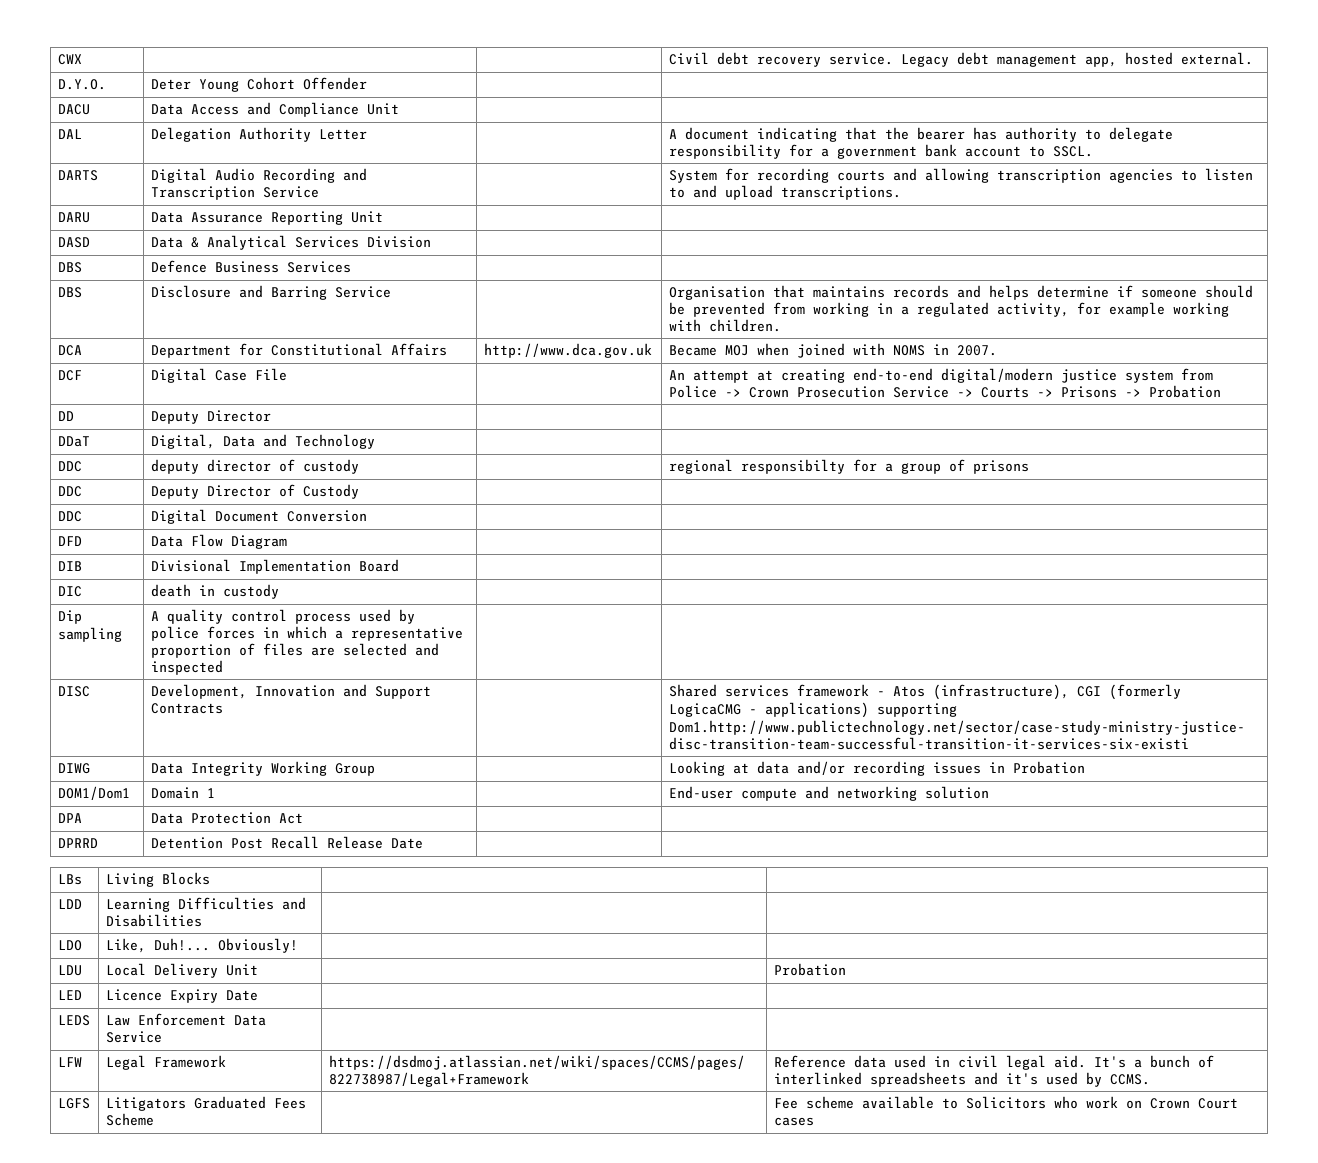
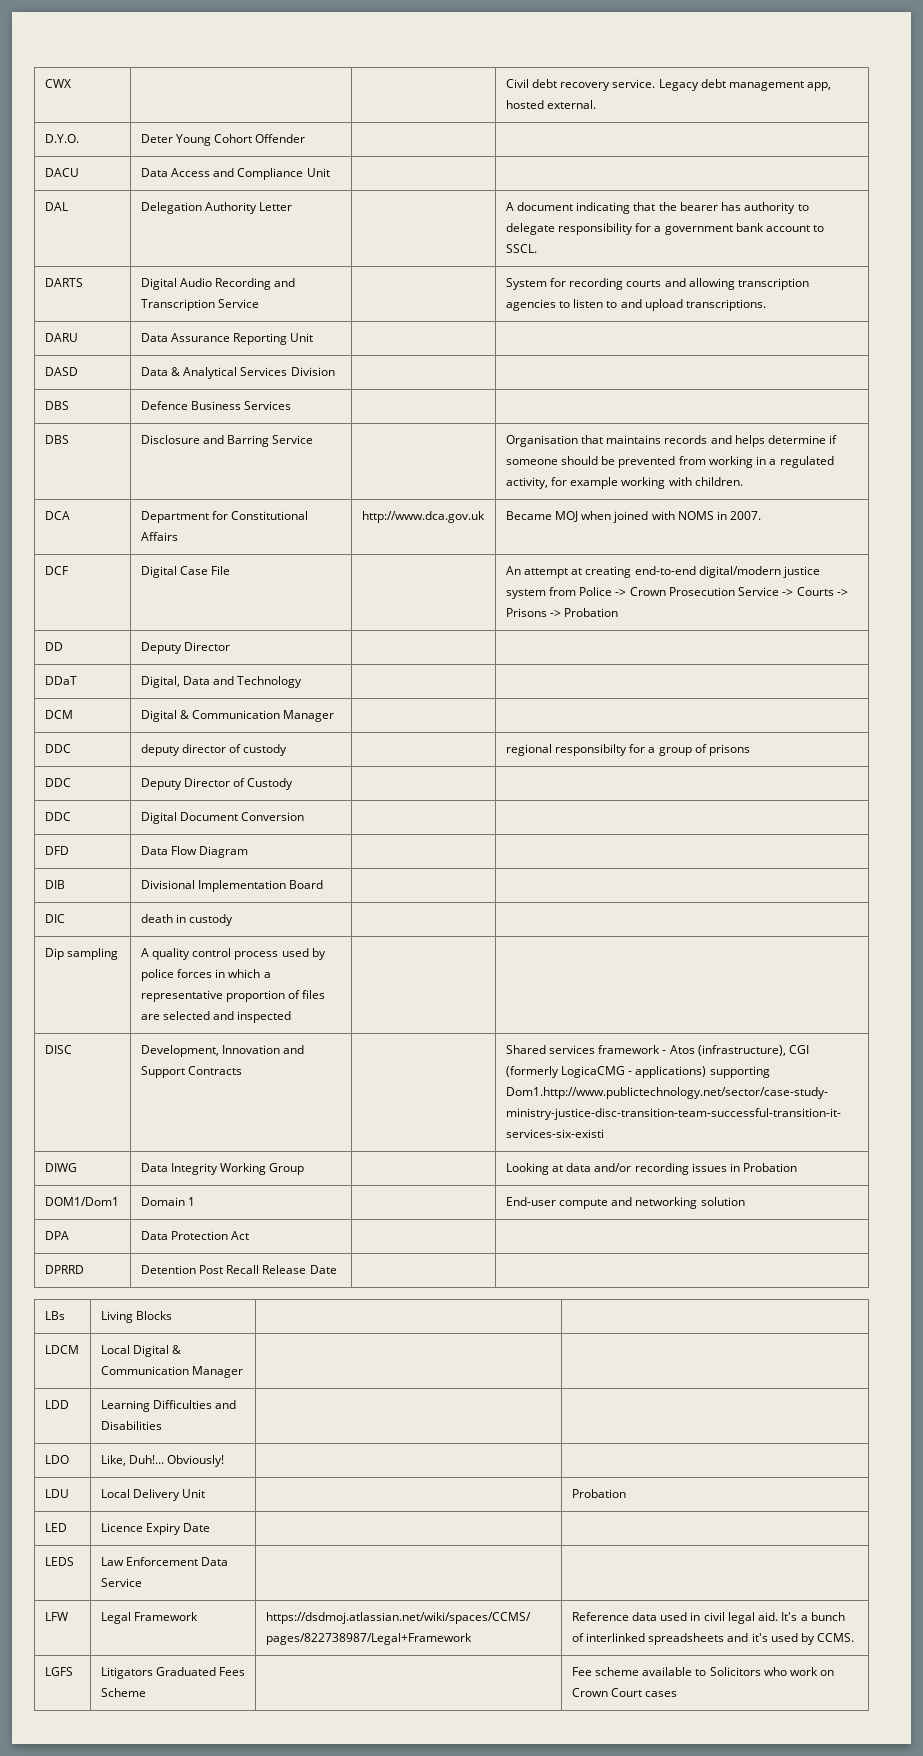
+ DCM | Digital & Communication Manager | |
+ LDCM | Local Digital & Communication Manager | |

